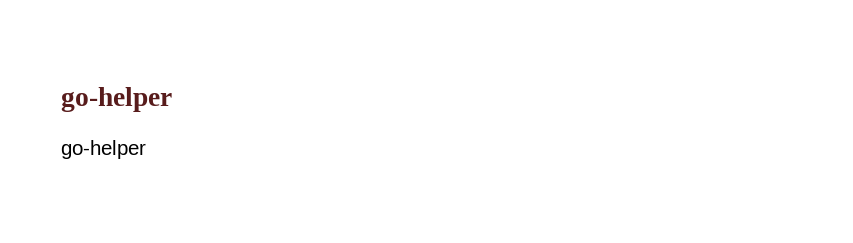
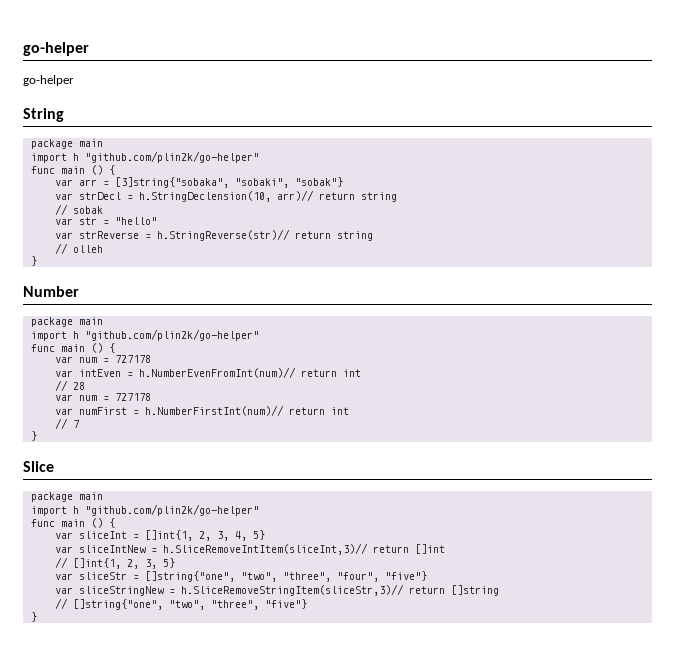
+ String
+ package main
+ import h "github.com/plin2k/go-helper"
+ func main () {
+ var arr = [3]string{"sobaka", "sobaki", "sobak"}
+ var strDecl = h.StringDeclension(10, arr)// return string
+ // sobak
+ var str = "hello"
+ var strReverse = h.StringReverse(str)// return string
+ // olleh
+ }
+ Number
+ package main
+ import h "github.com/plin2k/go-helper"
+ func main () {
+ var num = 727178
+ var intEven = h.NumberEvenFromInt(num)// return int
+ // 28
+ var num = 727178
+ var numFirst = h.NumberFirstInt(num)// return int
+ // 7
+ }
+ Slice
+ package main
+ import h "github.com/plin2k/go-helper"
+ func main () {
+ var sliceInt = []int{1, 2, 3, 4, 5}
+ var sliceIntNew = h.SliceRemoveIntItem(sliceInt,3)// return []int
+ // []int{1, 2, 3, 5}
+ var sliceStr = []string{"one", "two", "three", "four", "five"}
+ var sliceStringNew = h.SliceRemoveStringItem(sliceStr,3)// return []string
+ // []string{"one", "two", "three", "five"}
+ }

